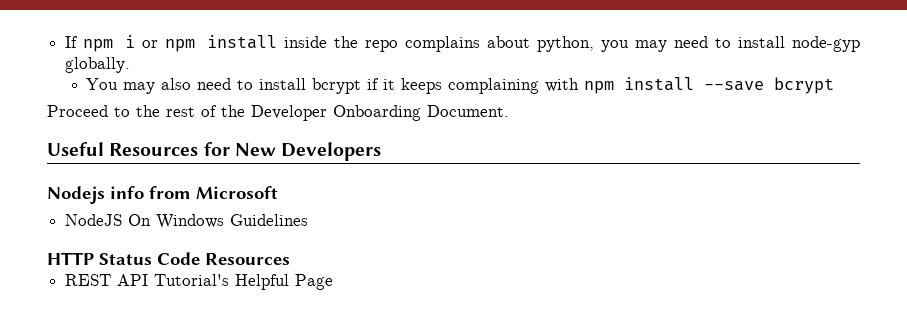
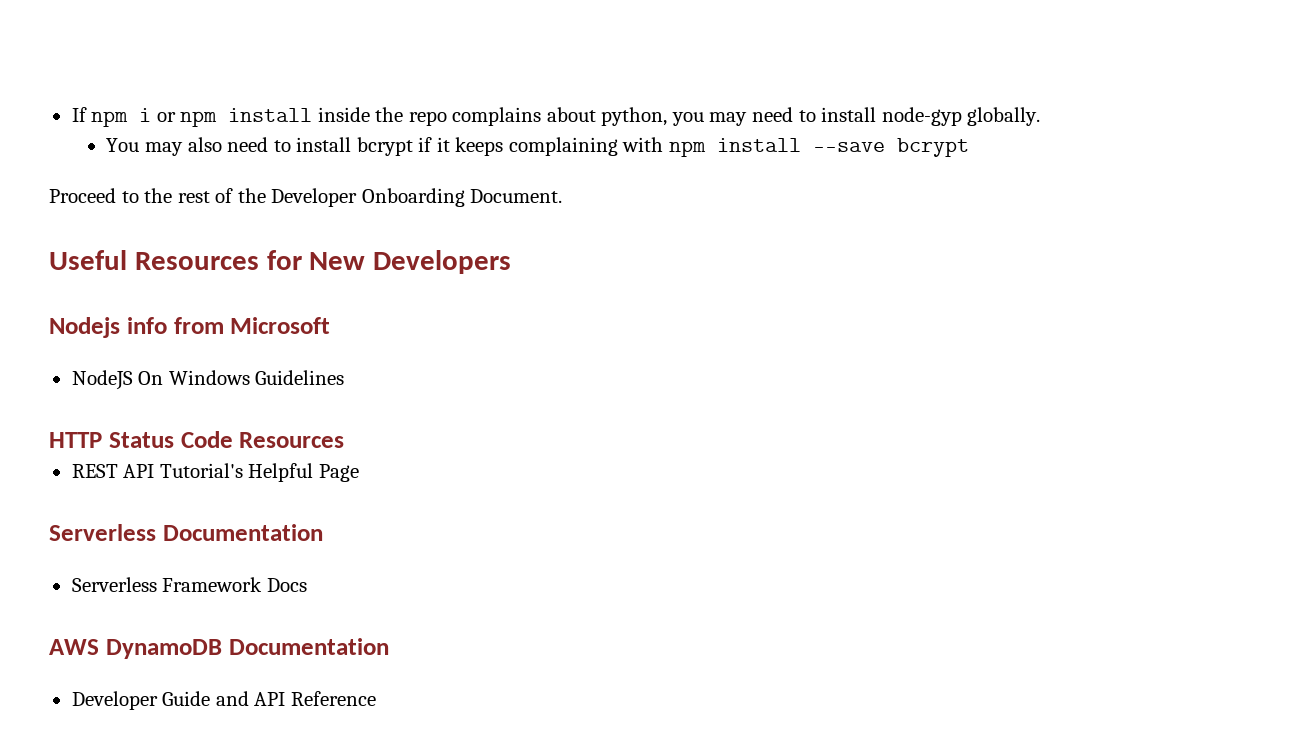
+ Serverless Documentation
+ Serverless Framework Docs
+ AWS DynamoDB Documentation
+ Developer Guide and API Reference

